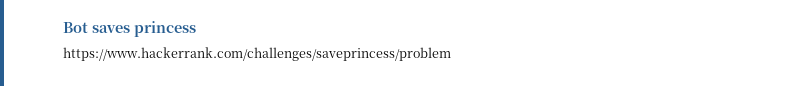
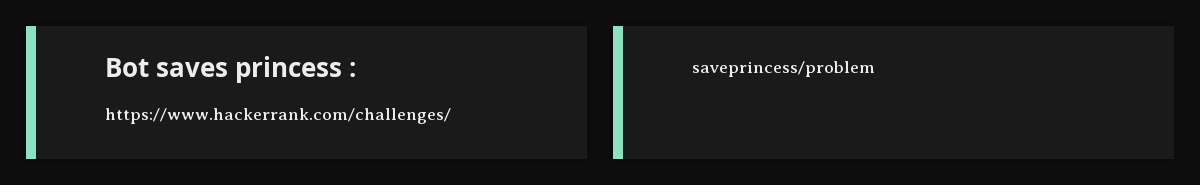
- Bot saves princess
+ Bot saves princess :

